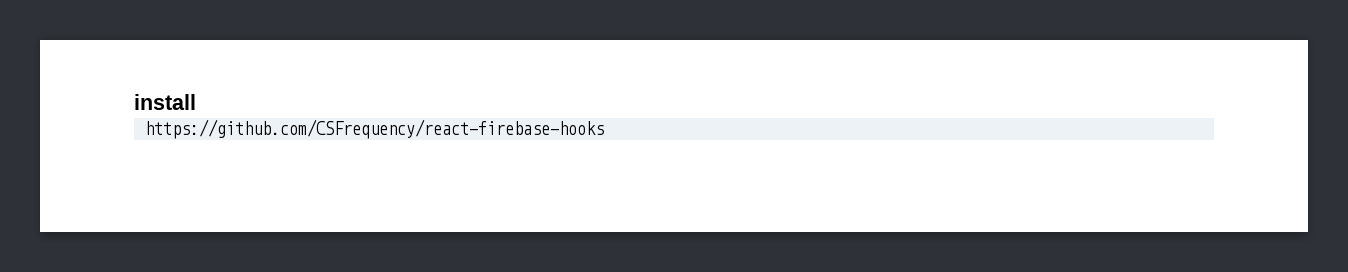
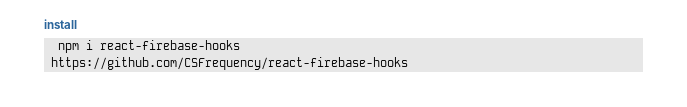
+ npm i react-firebase-hooks

